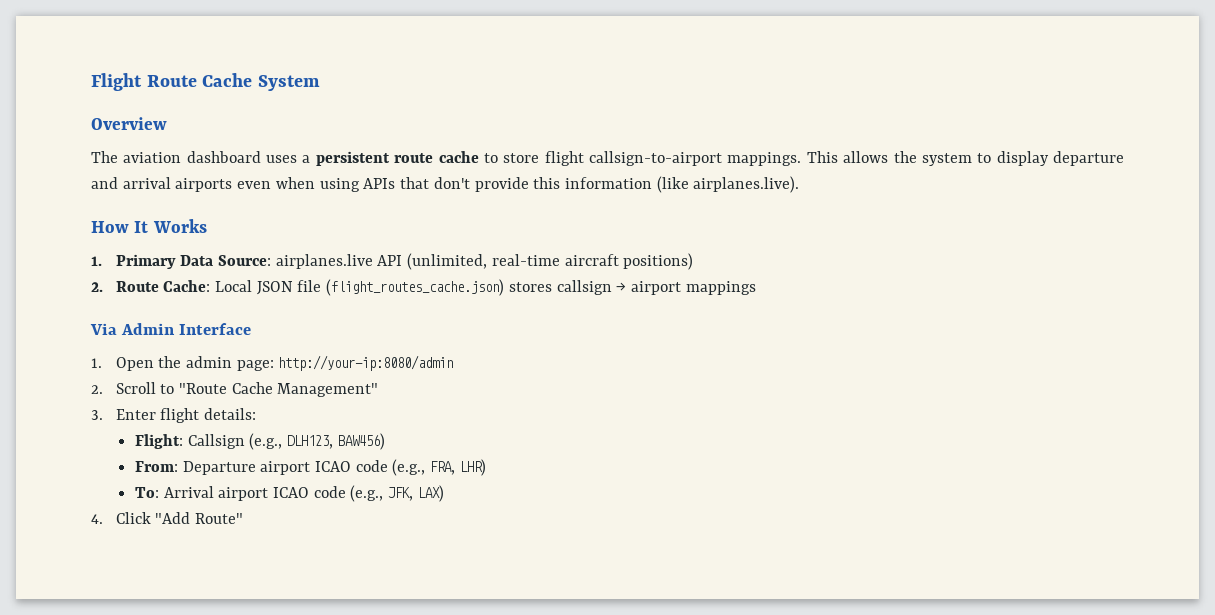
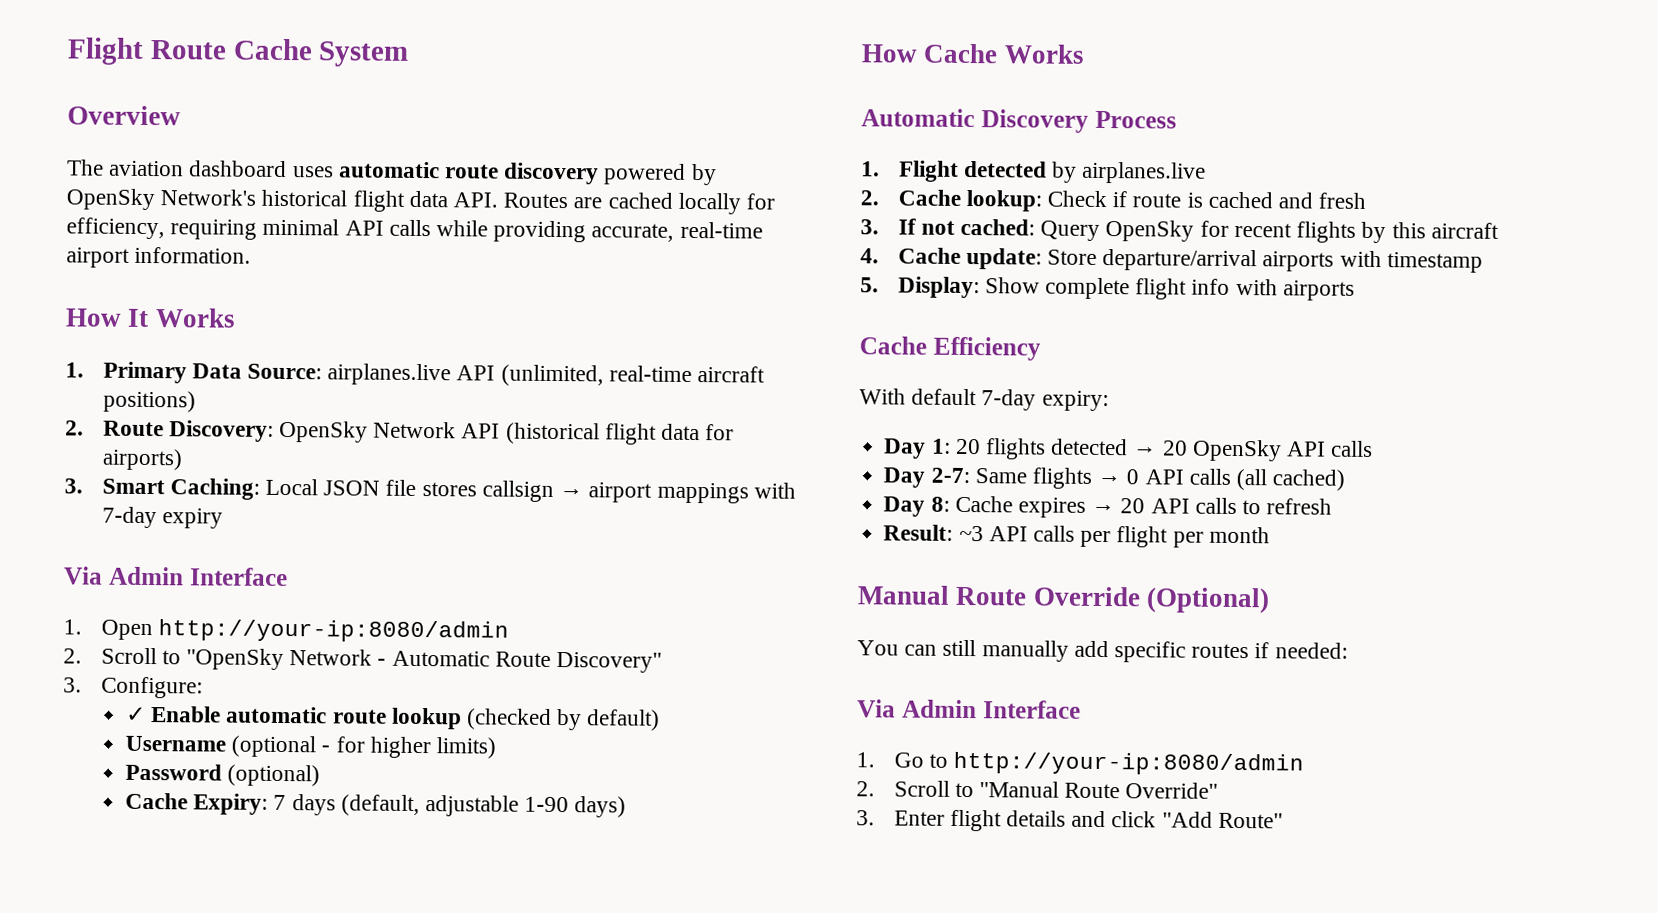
- The aviation dashboard uses a persistent route cache to store flight callsign-to-airport mappings. This allows the system to display departure and arrival airports even when using APIs that don't provide this information (like airplanes.live).
+ The aviation dashboard uses automatic route discovery powered by OpenSky Network's historical flight data API. Routes are cached locally for efficiency, requiring minimal API calls while providing accurate, real-time airport information.
- 2. Route Cache: Local JSON file (flight_routes_cache.json) stores callsign → airport mappings
+ 2. Route Discovery: OpenSky Network API (historical flight data for airports)
+ 3. Smart Caching: Local JSON file stores callsign → airport mappings with 7-day expiry
- 1. Open the admin page: http://your-ip:8080/admin
- 2. Scroll to "Route Cache Management"
- 3. Enter flight details:
- Flight: Callsign (e.g., DLH123, BAW456)
- From: Departure airport ICAO code (e.g., FRA, LHR)
- To: Arrival airport ICAO code (e.g., JFK, LAX)
- 4. Click "Add Route"
+ 1. Open http://your-ip:8080/admin
+ 2. Scroll to "OpenSky Network - Automatic Route Discovery"
+ 3. Configure:
+ ✓ Enable automatic route lookup (checked by default)
+ Username (optional - for higher limits)
+ Password (optional)
+ Cache Expiry: 7 days (default, adjustable 1-90 days)
+ How Cache Works
+ Automatic Discovery Process
+ 1. Flight detected by airplanes.live
+ 2. Cache lookup: Check if route is cached and fresh
+ 3. If not cached: Query OpenSky for recent flights by this aircraft
+ 4. Cache update: Store departure/arrival airports with timestamp
+ 5. Display: Show complete flight info with airports
+ Cache Efficiency
+ With default 7-day expiry:
+ Day 1: 20 flights detected → 20 OpenSky API calls
+ Day 2-7: Same flights → 0 API calls (all cached)
+ Day 8: Cache expires → 20 API calls to refresh
+ Result: ~3 API calls per flight per month
+ Manual Route Override (Optional)
+ You can still manually add specific routes if needed:
+ Via Admin Interface
+ 1. Go to http://your-ip:8080/admin
+ 2. Scroll to "Manual Route Override"
+ 3. Enter flight details and click "Add Route"

